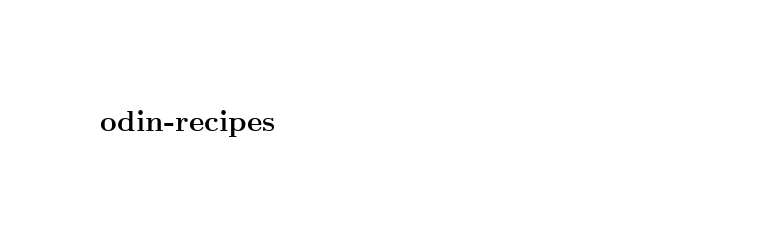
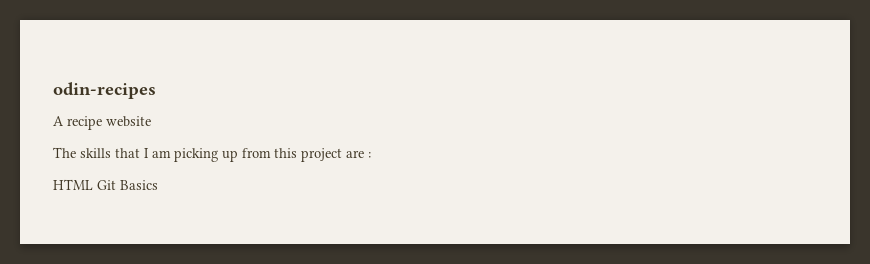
+ A recipe website
+ The skills that I am picking up from this project are :
+ HTML Git Basics

